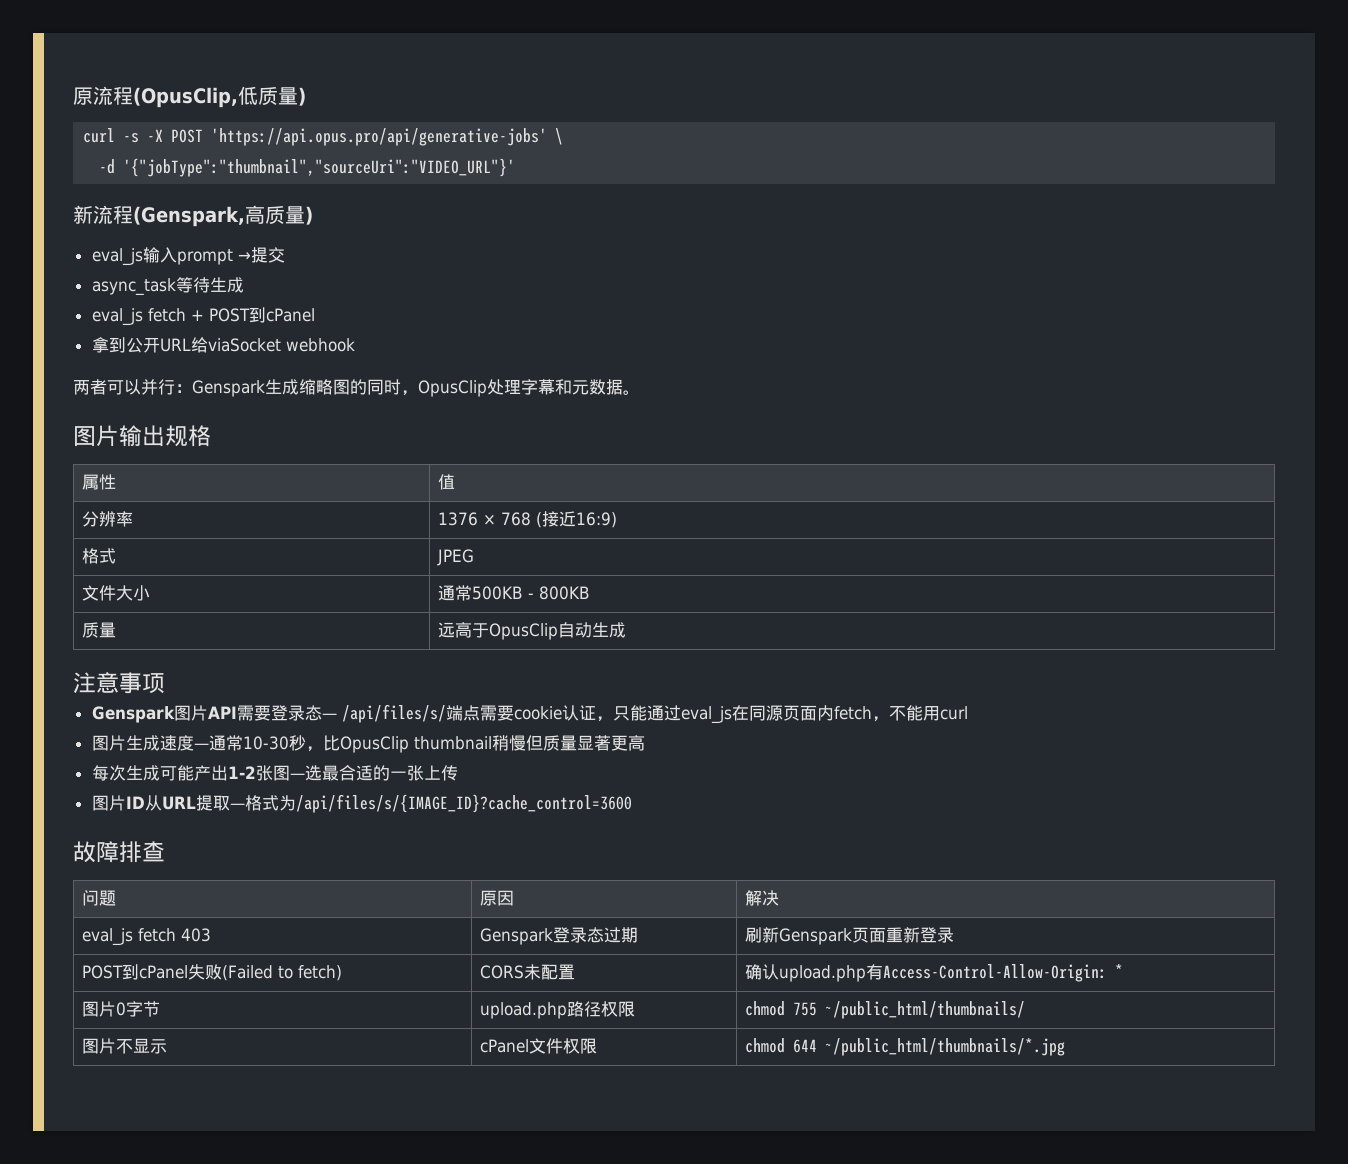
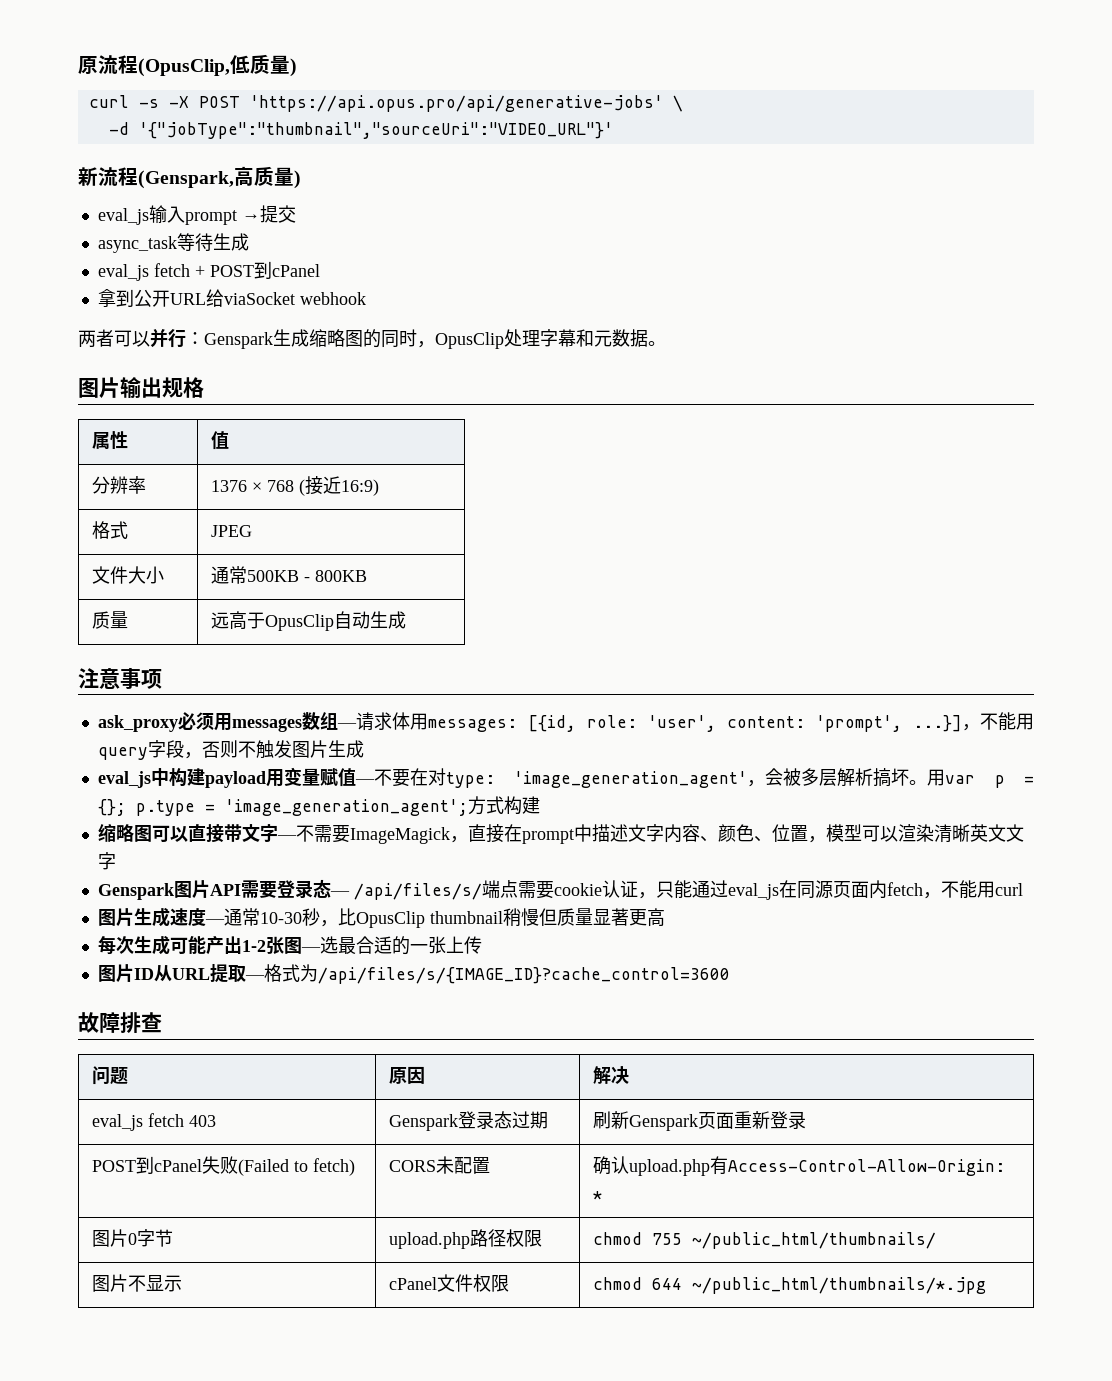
+ ask_proxy必须用messages数组—请求体用messages: [{id, role: 'user', content: 'prompt', ...}]，不能用query字段，否则不触发图片生成
+ eval_js中构建payload用变量赋值—不要在对type: 'image_generation_agent'，会被多层解析搞坏。用var p = {}; p.type = 'image_generation_agent';方式构建
+ 缩略图可以直接带文字—不需要ImageMagick，直接在prompt中描述文字内容、颜色、位置，模型可以渲染清晰英文文字

